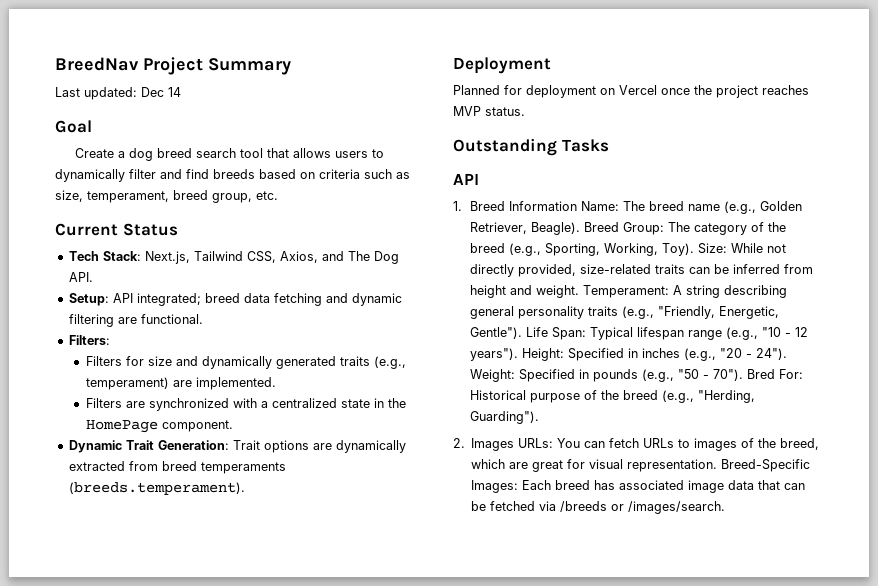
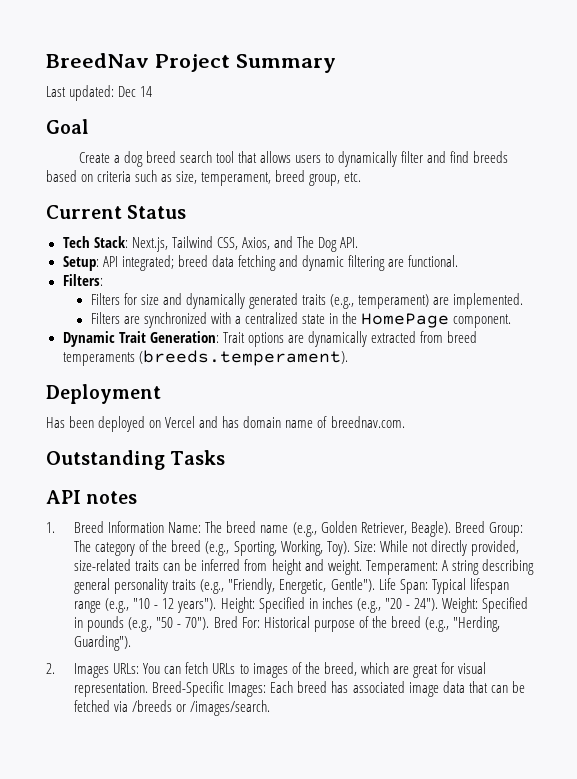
- Planned for deployment on Vercel once the project reaches MVP status.
+ Has been deployed on Vercel and has domain name of breednav.com.
  Outstanding Tasks
- API
+ API notes

